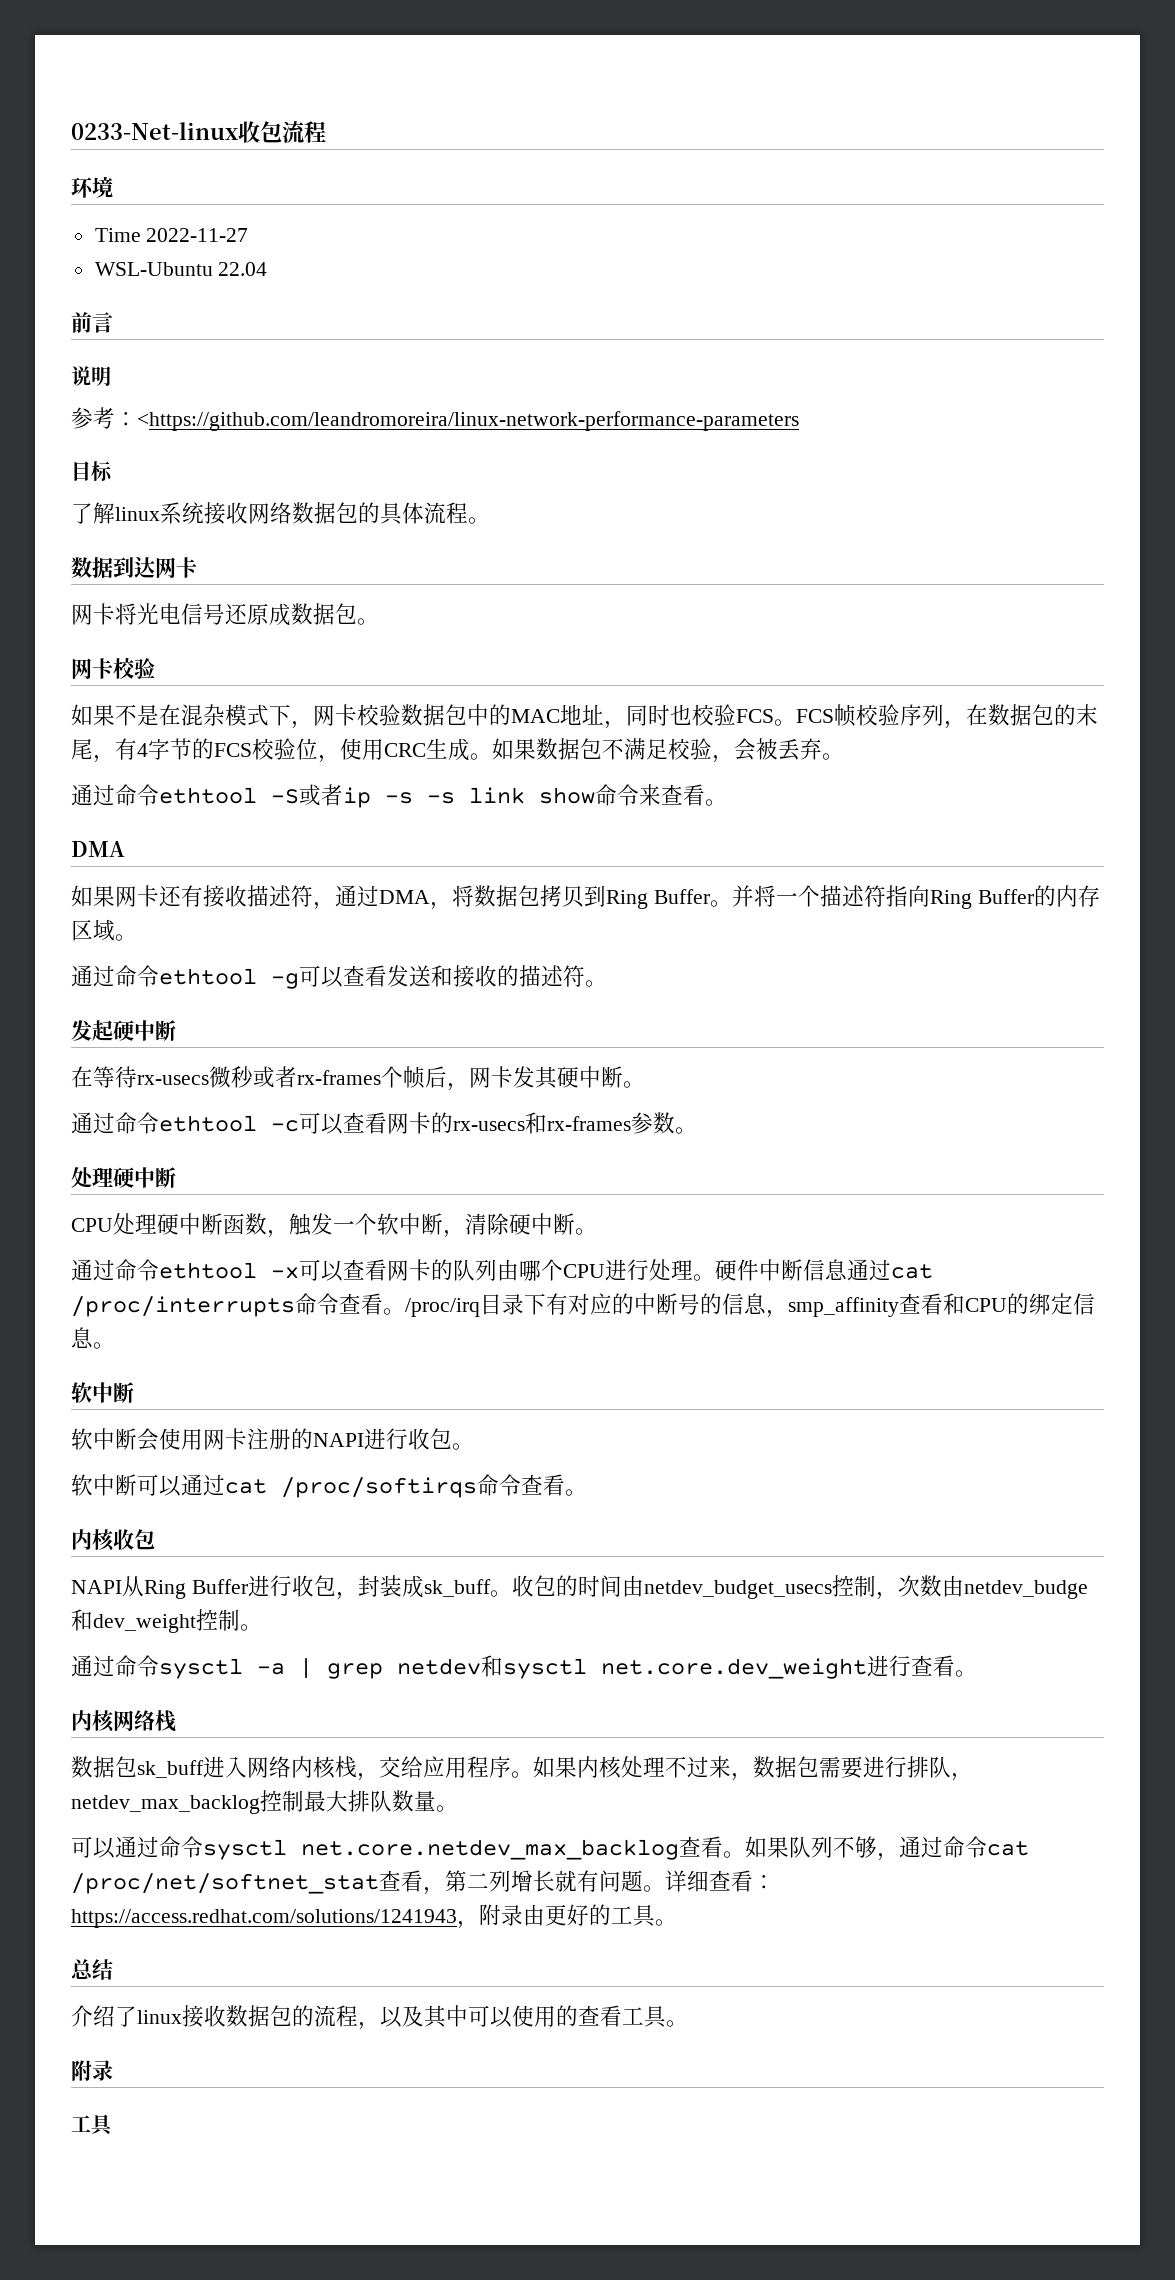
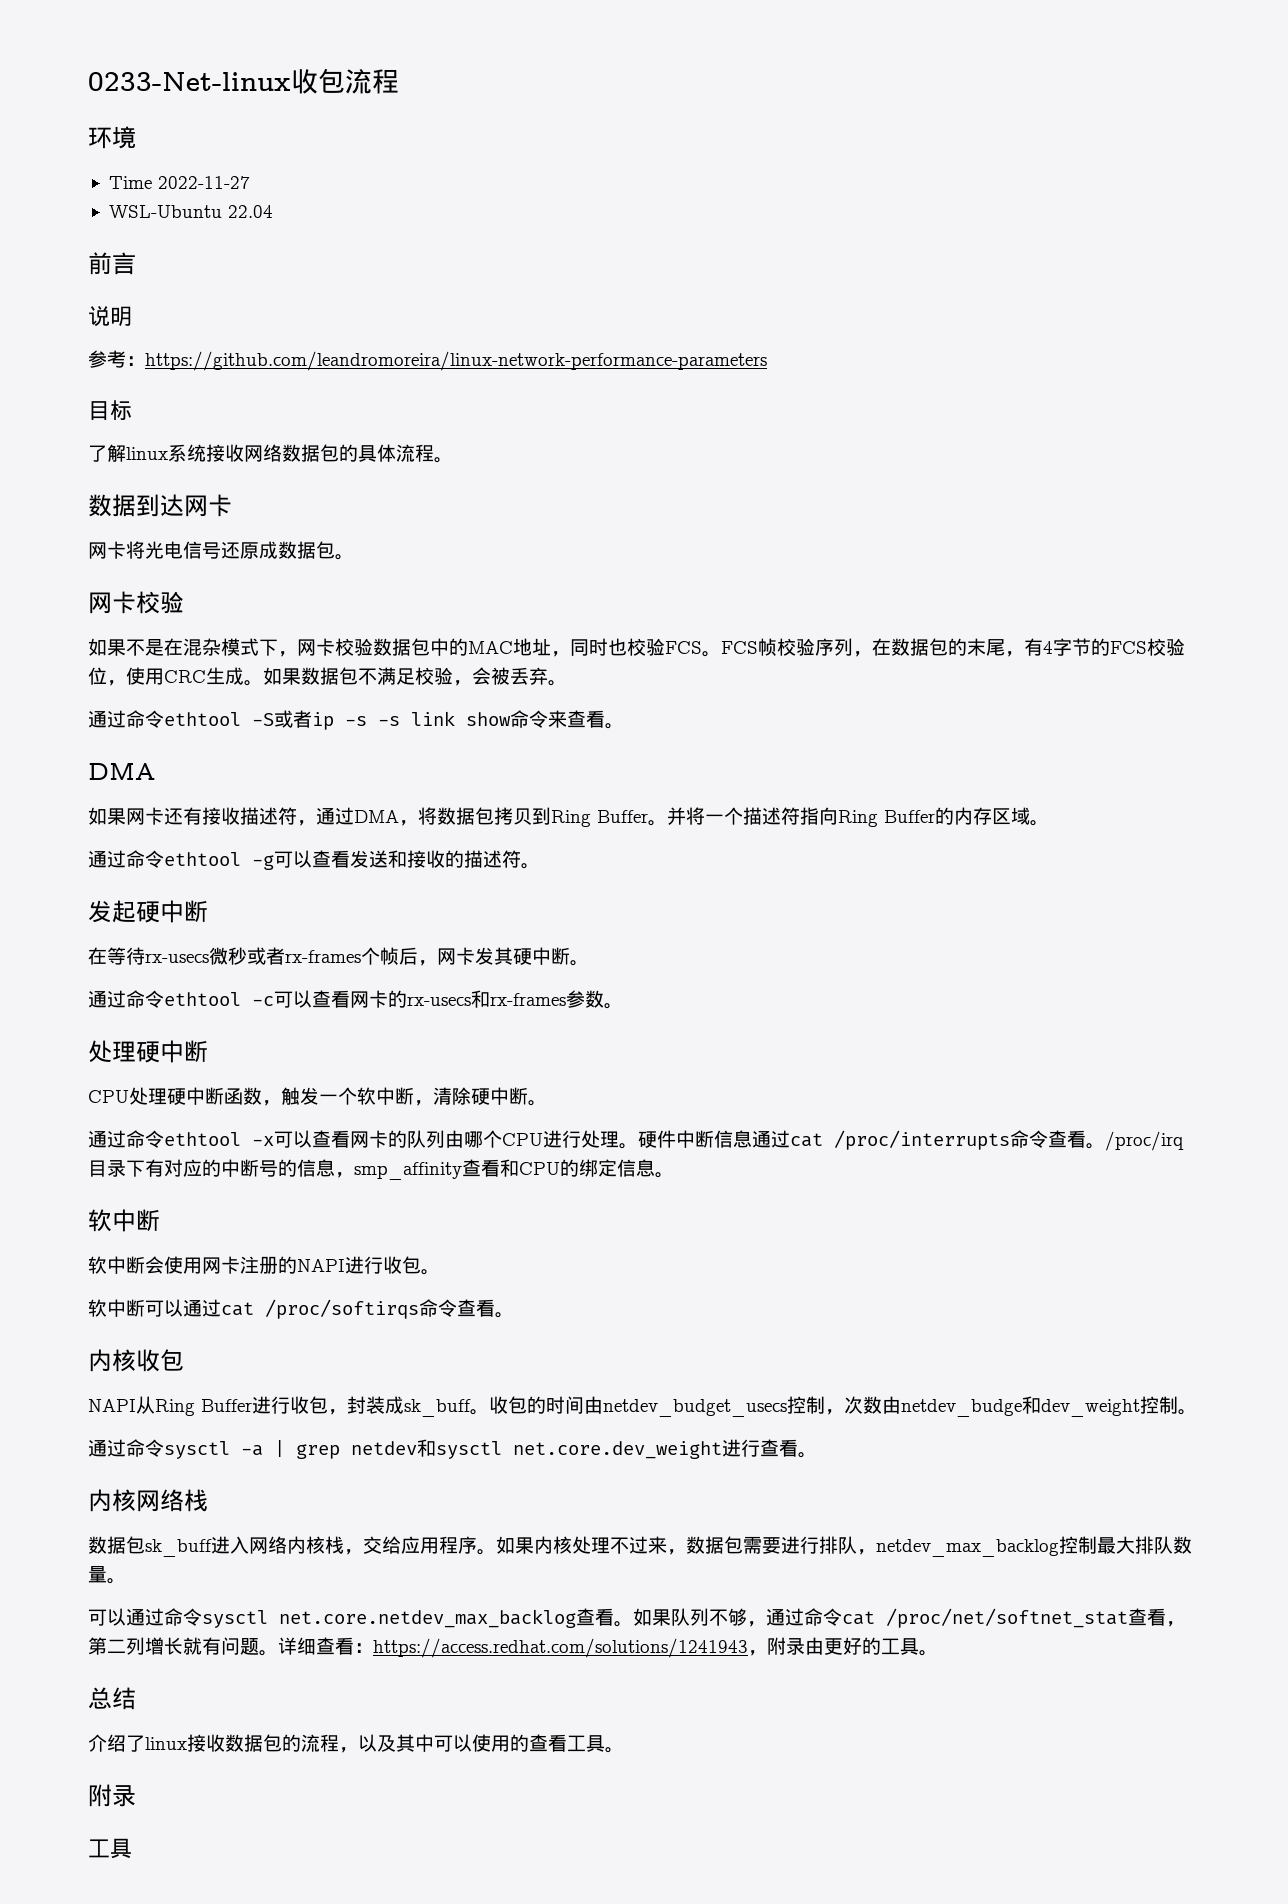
- 参考：<https://github.com/leandromoreira/linux-network-performance-parameters
+ 参考：https://github.com/leandromoreira/linux-network-performance-parameters

